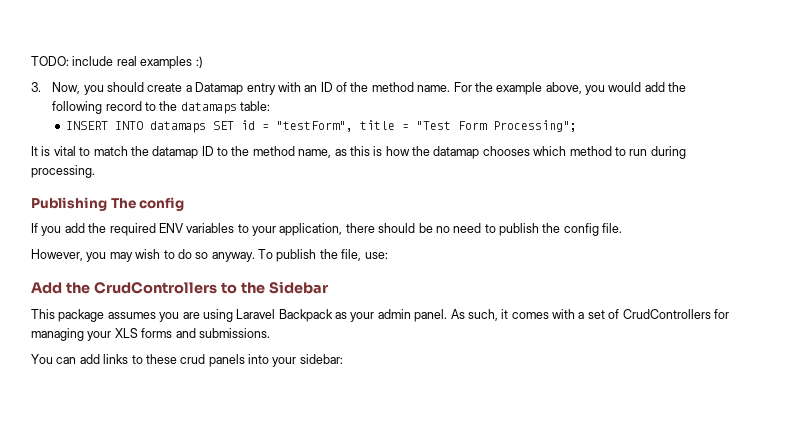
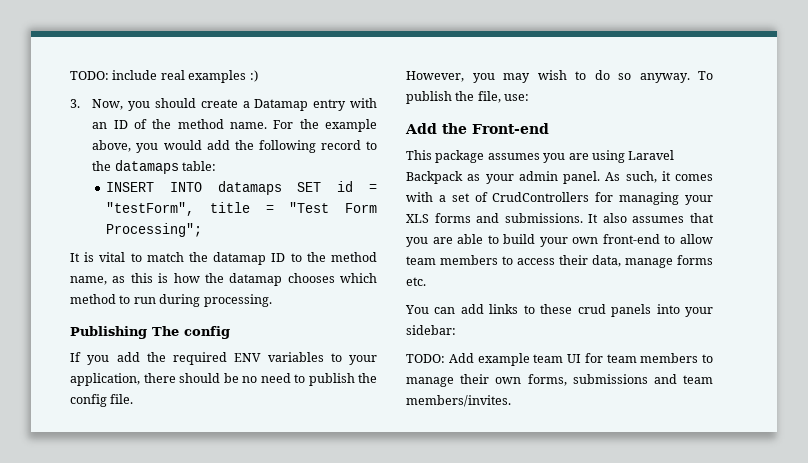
- Add the CrudControllers to the Sidebar
+ Add the Front-end
+ It also assumes that you are able to build your own front-end to allow team members to access their data, manage forms etc.
+ TODO: Add example team UI for team members to manage their own forms, submissions and team members/invites.

